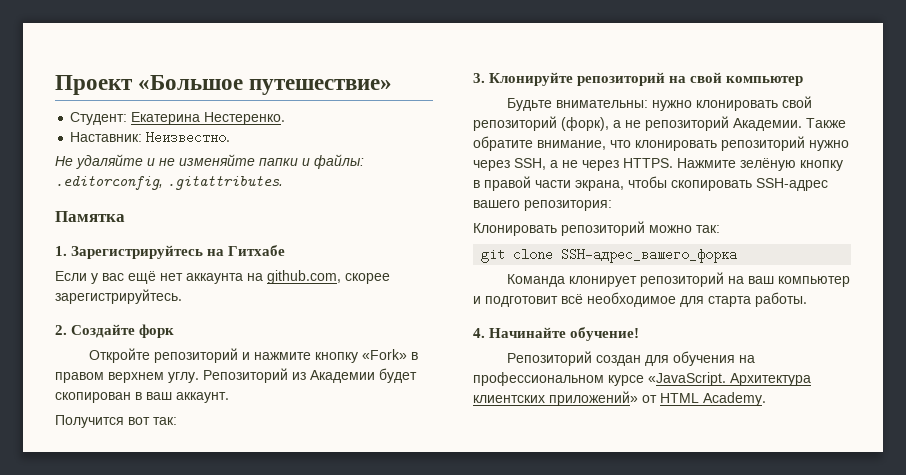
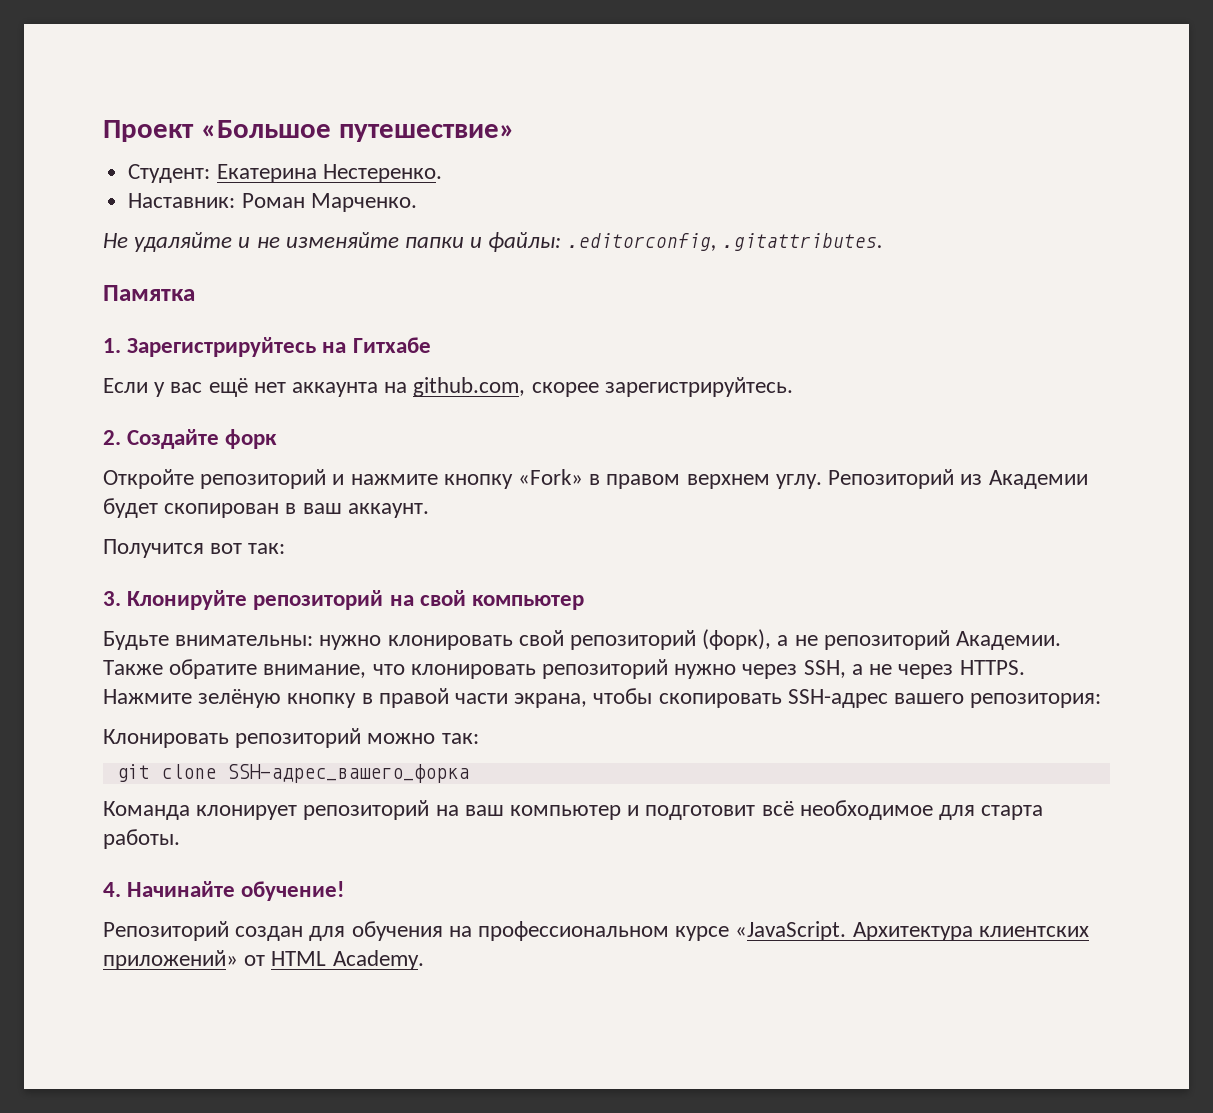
- Наставник: Неизвестно.
+ Наставник: Роман Марченко.

